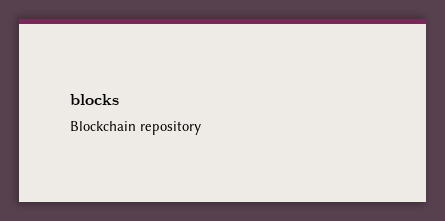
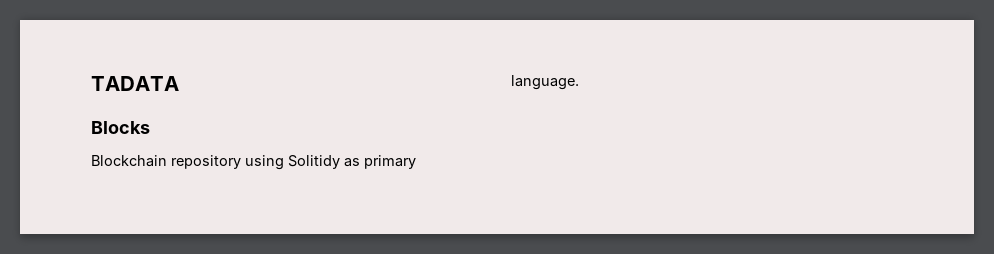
- blocks
+ TADATA
+ Blocks
- Blockchain repository
+ Blockchain repository using Solitidy as primary language.

